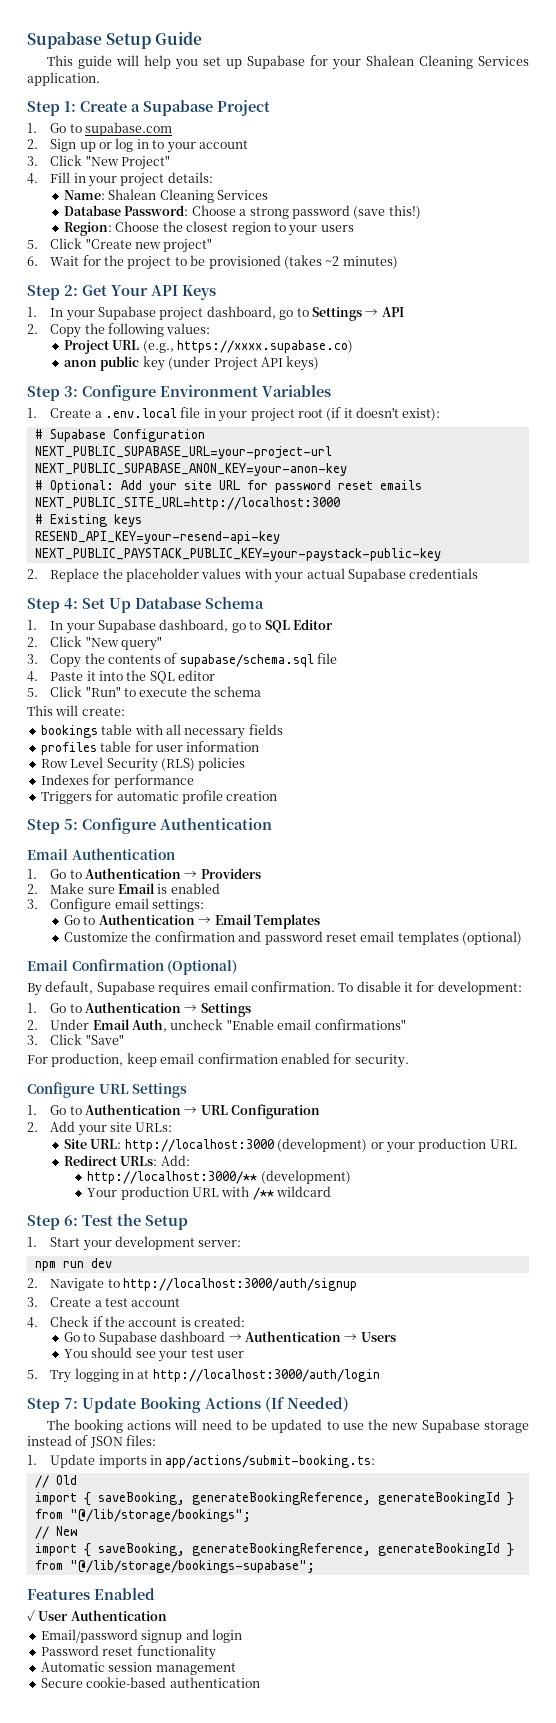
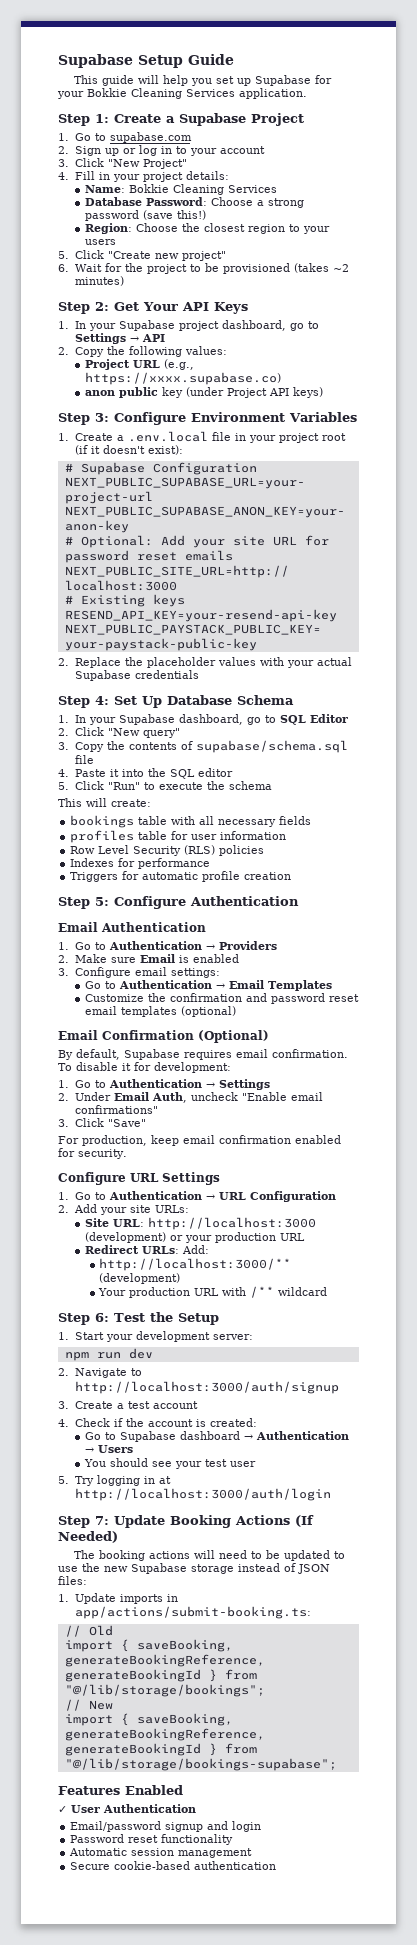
- This guide will help you set up Supabase for your Shalean Cleaning Services application.
+ This guide will help you set up Supabase for your Bokkie Cleaning Services application.
- Name: Shalean Cleaning Services
+ Name: Bokkie Cleaning Services

